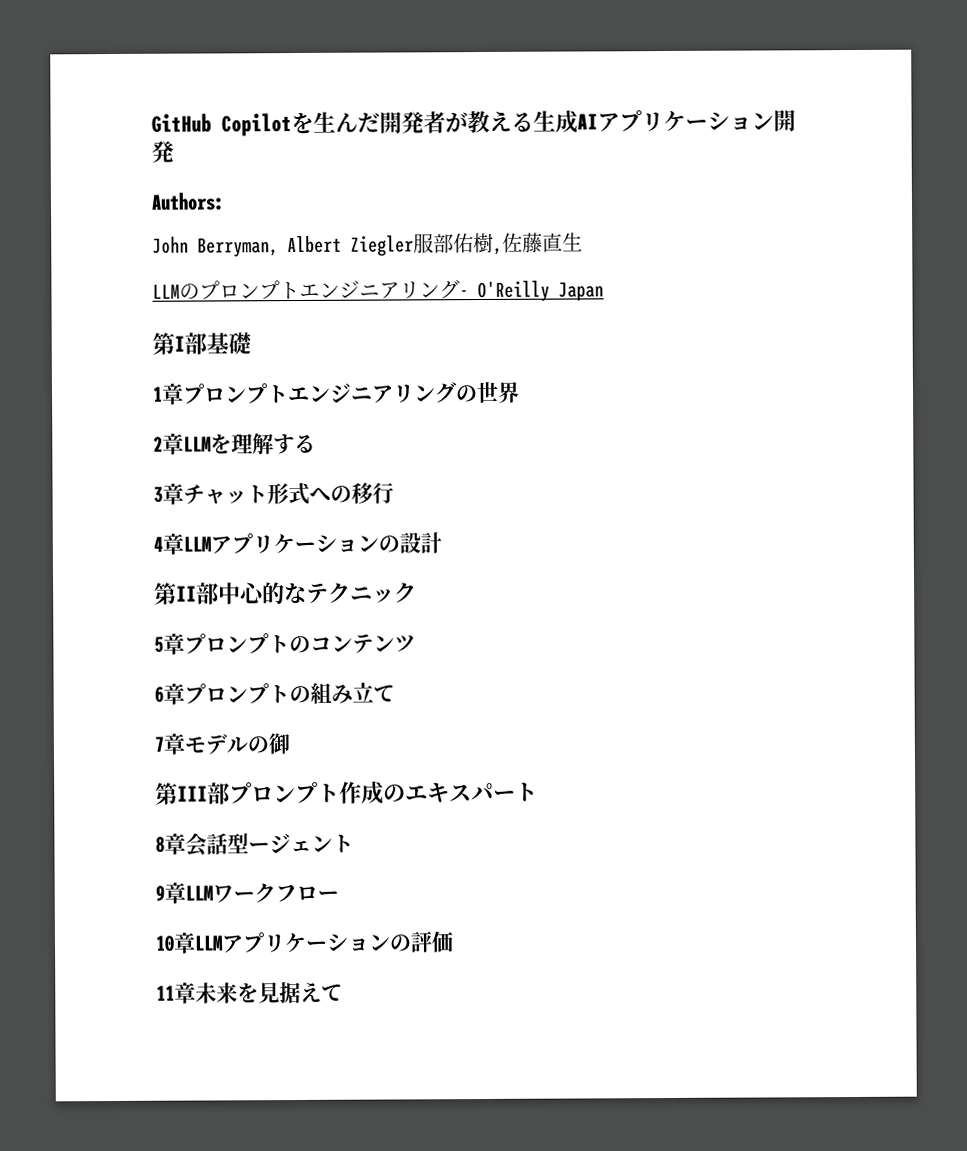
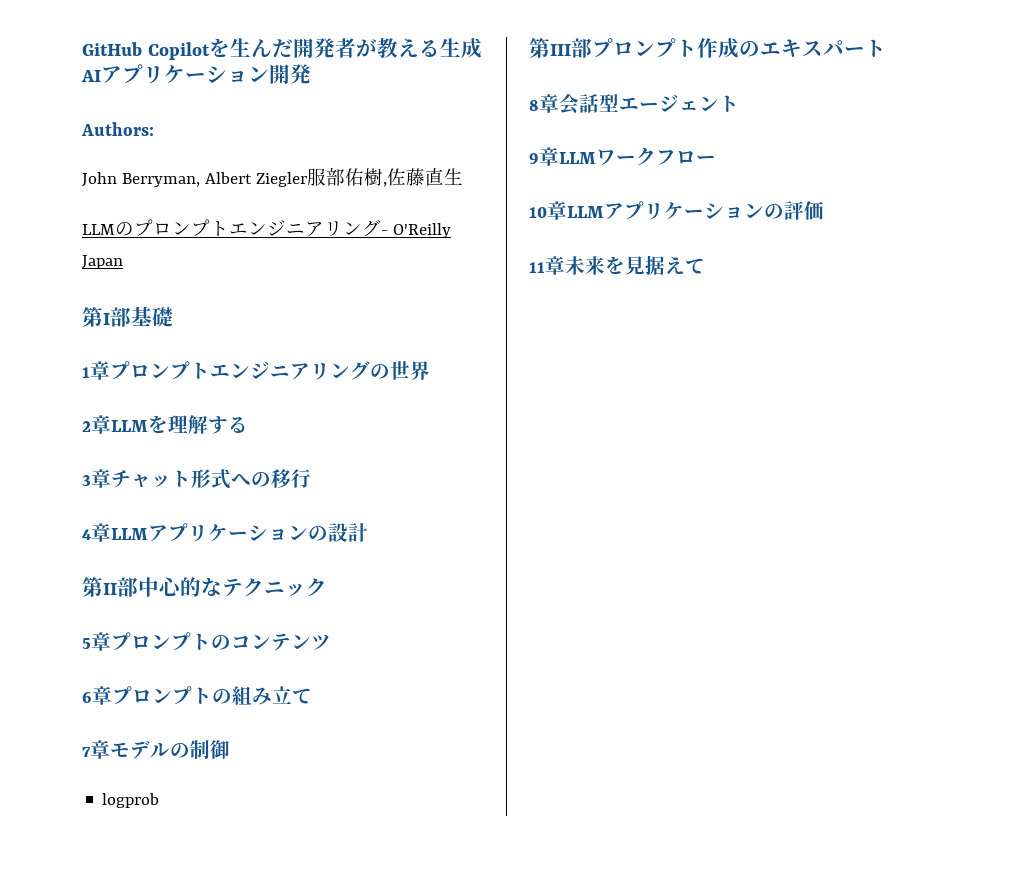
- 7章モデルの御
+ 7章モデルの制御
+ logprob
- 8章会話型ージェント
+ 8章会話型エージェント

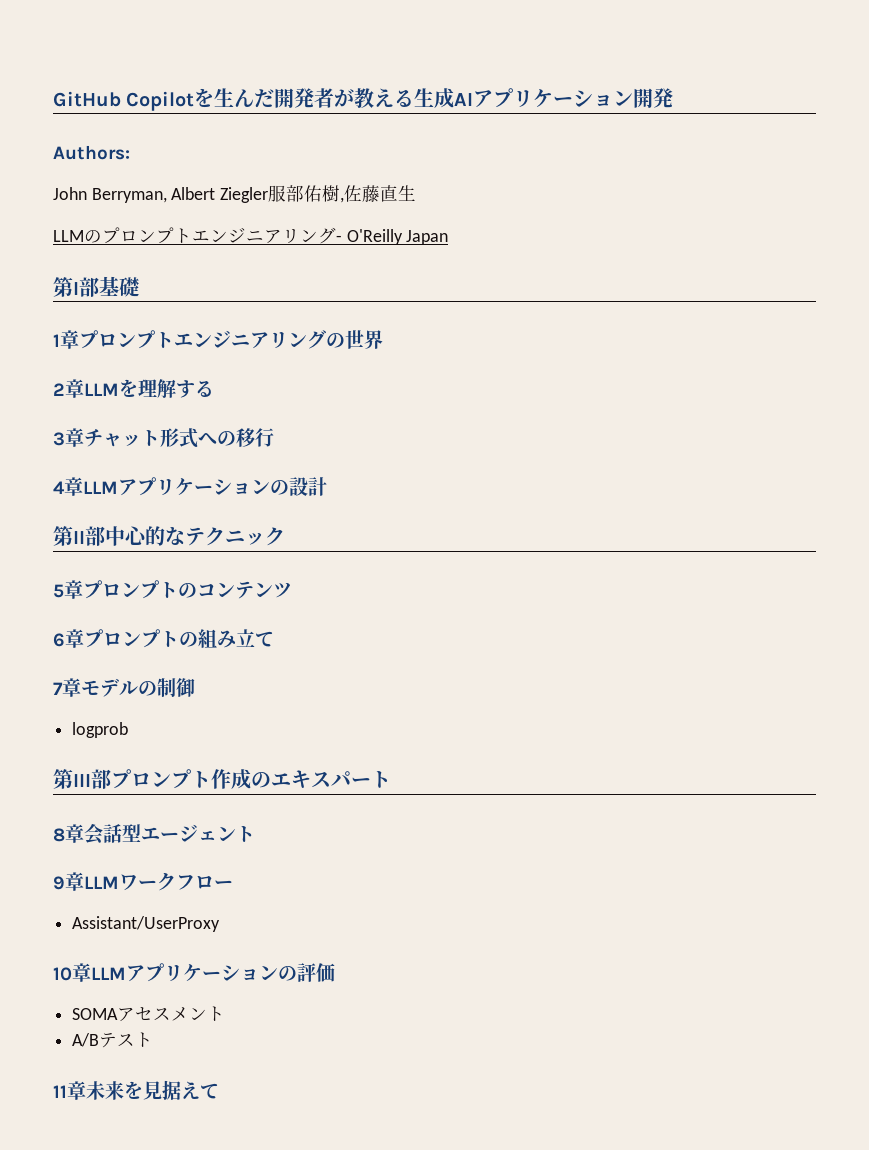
+ Assistant/UserProxy
+ SOMAアセスメント
+ A/Bテスト

